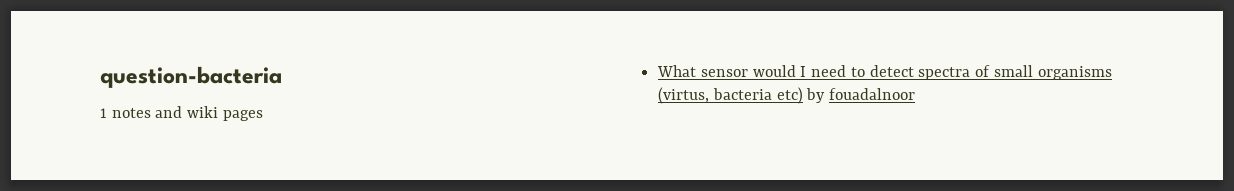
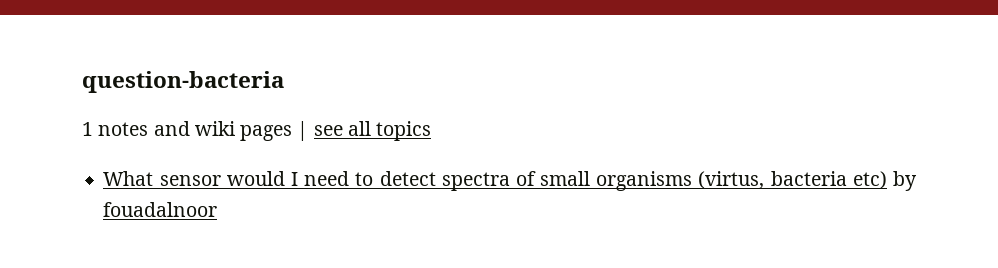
- 1 notes and wiki pages
+ 1 notes and wiki pages | see all topics

